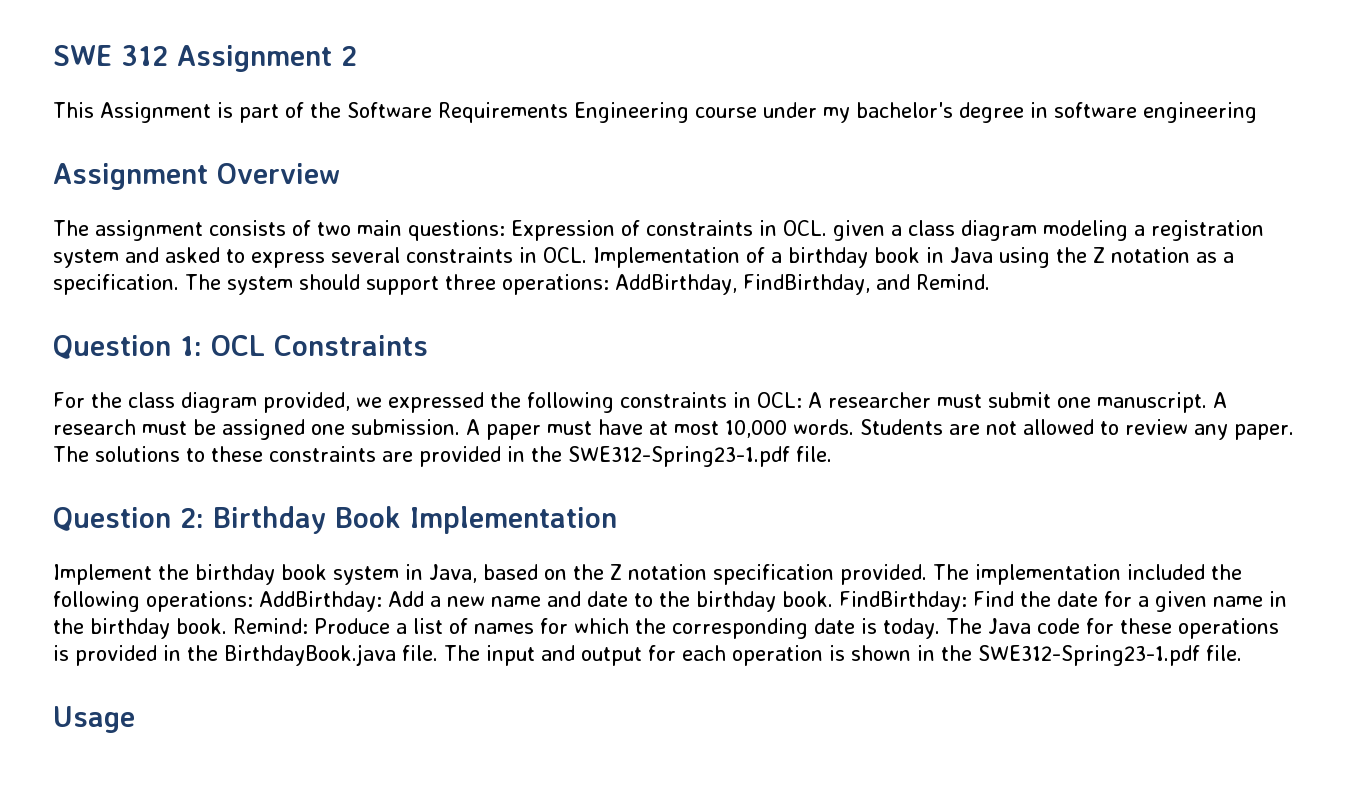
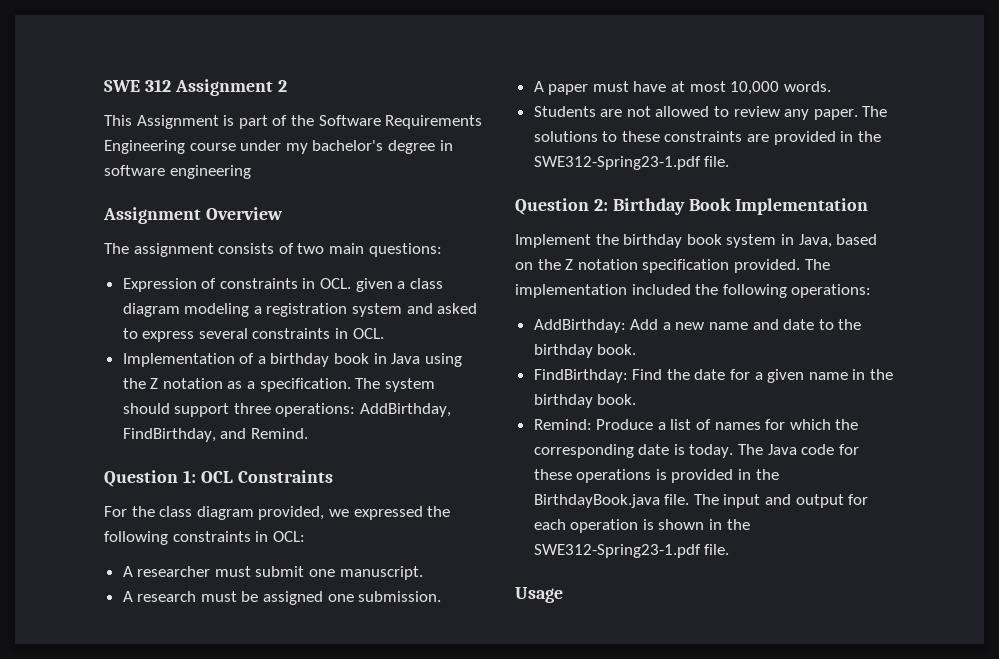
- The assignment consists of two main questions: Expression of constraints in OCL. given a class diagram modeling a registration system and asked to express several constraints in OCL. Implementation of a birthday book in Java using the Z notation as a specification.
+ The assignment consists of two main questions:
+ Expression of constraints in OCL. given a class diagram modeling a registration system and asked to express several constraints in OCL.
+ Implementation of a birthday book in Java using the Z notation as a specification.
- For the class diagram provided, we expressed the following constraints in OCL: A researcher must submit one manuscript. A research must be assigned one submission. A paper must have at most 10,000 words. Students are not allowed to review any paper.
+ For the class diagram provided, we expressed the following constraints in OCL:
+ A researcher must submit one manuscript.
+ A research must be assigned one submission.
+ A paper must have at most 10,000 words.
+ Students are not allowed to review any paper.
- The implementation included the following operations: AddBirthday: Add a new name and date to the birthday book. FindBirthday: Find the date for a given name in the birthday book. Remind: Produce a list of names for which the corresponding date is today.
+ The implementation included the following operations:
+ AddBirthday: Add a new name and date to the birthday book.
+ FindBirthday: Find the date for a given name in the birthday book.
+ Remind: Produce a list of names for which the corresponding date is today.

